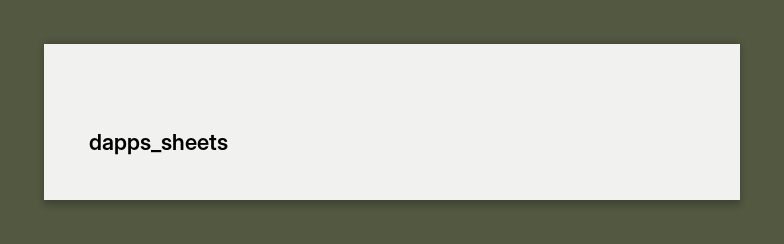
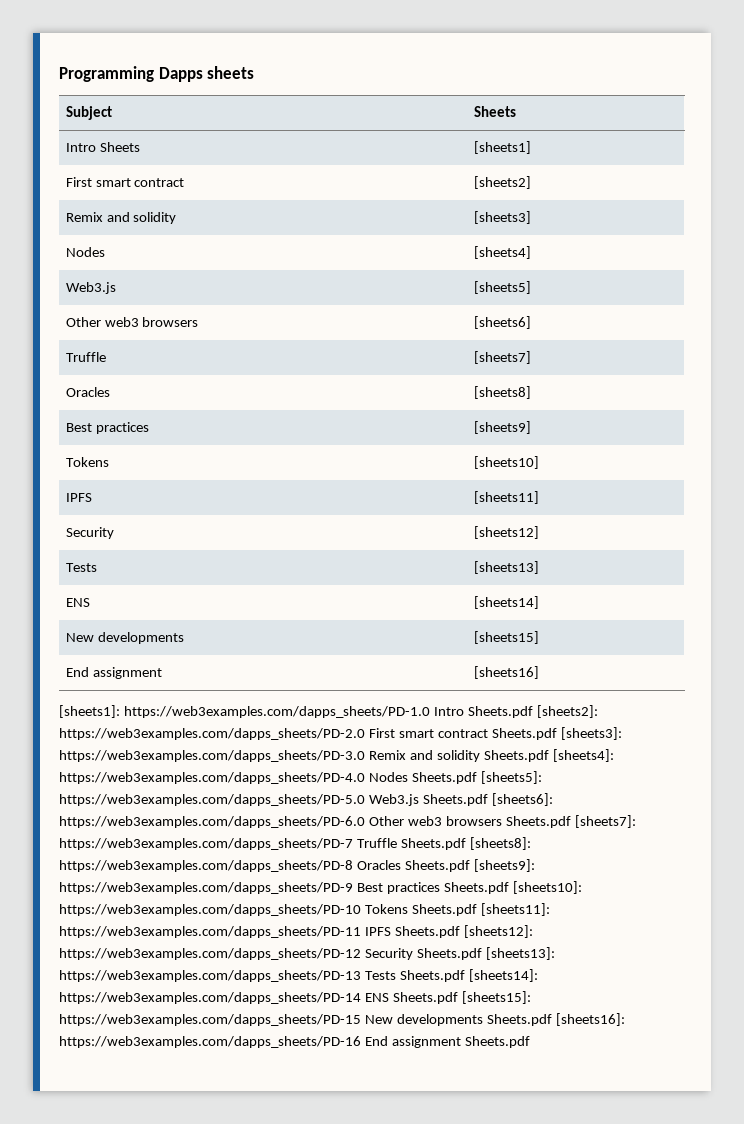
- dapps_sheets
+ Programming Dapps sheets
+ Subject | Sheets
+ Intro Sheets | [sheets1]
+ First smart contract | [sheets2]
+ Remix and solidity | [sheets3]
+ Nodes | [sheets4]
+ Web3.js | [sheets5]
+ Other web3 browsers | [sheets6]
+ Truffle | [sheets7]
+ Oracles | [sheets8]
+ Best practices | [sheets9]
+ Tokens | [sheets10]
+ IPFS | [sheets11]
+ Security | [sheets12]
+ Tests | [sheets13]
+ ENS | [sheets14]
+ New developments | [sheets15]
+ End assignment | [sheets16]
+ [sheets1]: https://web3examples.com/dapps_sheets/PD-1.0 Intro Sheets.pdf [sheets2]: https://web3examples.com/dapps_sheets/PD-2.0 First smart contract Sheets.pdf [sheets3]: https://web3examples.com/dapps_sheets/PD-3.0 Remix and solidity Sheets.pdf [sheets4]: https://web3examples.com/dapps_sheets/PD-4.0 Nodes Sheets.pdf [sheets5]: https://web3examples.com/dapps_sheets/PD-5.0 Web3.js Sheets.pdf [sheets6]: https://web3examples.com/dapps_sheets/PD-6.0 Other web3 browsers Sheets.pdf [sheets7]: https://web3examples.com/dapps_sheets/PD-7 Truffle Sheets.pdf [sheets8]: https://web3examples.com/dapps_sheets/PD-8 Oracles Sheets.pdf [sheets9]: https://web3examples.com/dapps_sheets/PD-9 Best practices Sheets.pdf [sheets10]: https://web3examples.com/dapps_sheets/PD-10 Tokens Sheets.pdf [sheets11]: https://web3examples.com/dapps_sheets/PD-11 IPFS Sheets.pdf [sheets12]: https://web3examples.com/dapps_sheets/PD-12 Security Sheets.pdf [sheets13]: https://web3examples.com/dapps_sheets/PD-13 Tests Sheets.pdf [sheets14]: https://web3examples.com/dapps_sheets/PD-14 ENS Sheets.pdf [sheets15]: https://web3examples.com/dapps_sheets/PD-15 New developments Sheets.pdf [sheets16]: https://web3examples.com/dapps_sheets/PD-16 End assignment Sheets.pdf

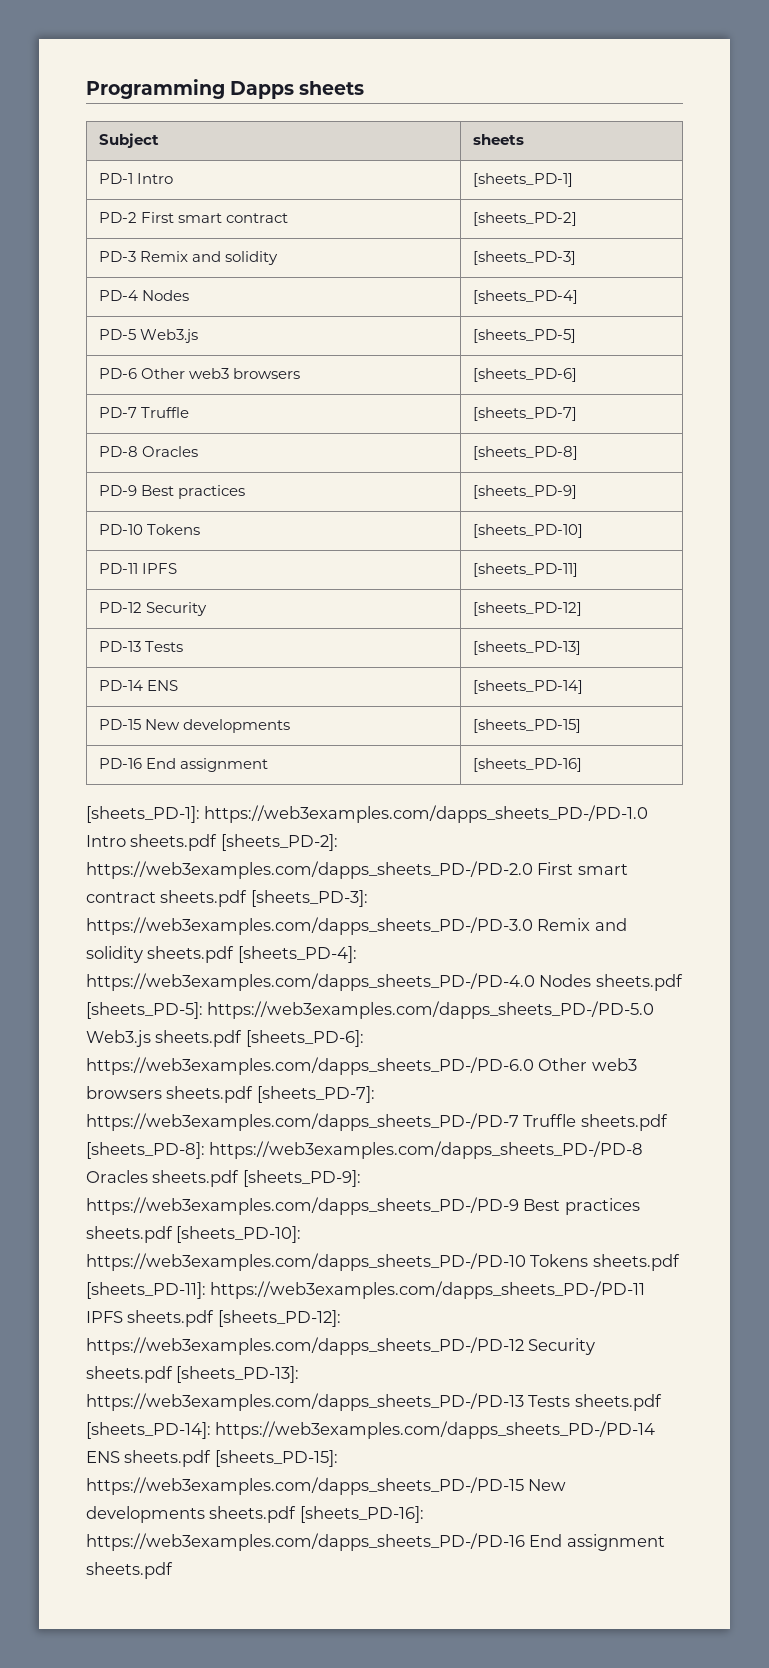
- Subject | Sheets
- Intro Sheets | [sheets1]
- First smart contract | [sheets2]
- Remix and solidity | [sheets3]
- Nodes | [sheets4]
- Web3.js | [sheets5]
- Other web3 browsers | [sheets6]
- Truffle | [sheets7]
- Oracles | [sheets8]
- Best practices | [sheets9]
- Tokens | [sheets10]
- IPFS | [sheets11]
- Security | [sheets12]
- Tests | [sheets13]
- ENS | [sheets14]
- New developments | [sheets15]
- End assignment | [sheets16]
- [sheets1]: https://web3examples.com/dapps_sheets/PD-1.0 Intro Sheets.pdf [sheets2]: https://web3examples.com/dapps_sheets/PD-2.0 First smart contract Sheets.pdf [sheets3]: https://web3examples.com/dapps_sheets/PD-3.0 Remix and solidity Sheets.pdf [sheets4]: https://web3examples.com/dapps_sheets/PD-4.0 Nodes Sheets.pdf [sheets5]: https://web3examples.com/dapps_sheets/PD-5.0 Web3.js Sheets.pdf [sheets6]: https://web3examples.com/dapps_sheets/PD-6.0 Other web3 browsers Sheets.pdf [sheets7]: https://web3examples.com/dapps_sheets/PD-7 Truffle Sheets.pdf [sheets8]: https://web3examples.com/dapps_sheets/PD-8 Oracles Sheets.pdf [sheets9]: https://web3examples.com/dapps_sheets/PD-9 Best practices Sheets.pdf [sheets10]: https://web3examples.com/dapps_sheets/PD-10 Tokens Sheets.pdf [sheets11]: https://web3examples.com/dapps_sheets/PD-11 IPFS Sheets.pdf [sheets12]: https://web3examples.com/dapps_sheets/PD-12 Security Sheets.pdf [sheets13]: https://web3examples.com/dapps_sheets/PD-13 Tests Sheets.pdf [sheets14]: https://web3examples.com/dapps_sheets/PD-14 ENS Sheets.pdf [sheets15]: https://web3examples.com/dapps_sheets/PD-15 New developments Sheets.pdf [sheets16]: https://web3examples.com/dapps_sheets/PD-16 End assignment Sheets.pdf
+ Subject | sheets
+ PD-1 Intro | [sheets_PD-1]
+ PD-2 First smart contract | [sheets_PD-2]
+ PD-3 Remix and solidity | [sheets_PD-3]
+ PD-4 Nodes | [sheets_PD-4]
+ PD-5 Web3.js | [sheets_PD-5]
+ PD-6 Other web3 browsers | [sheets_PD-6]
+ PD-7 Truffle | [sheets_PD-7]
+ PD-8 Oracles | [sheets_PD-8]
+ PD-9 Best practices | [sheets_PD-9]
+ PD-10 Tokens | [sheets_PD-10]
+ PD-11 IPFS | [sheets_PD-11]
+ PD-12 Security | [sheets_PD-12]
+ PD-13 Tests | [sheets_PD-13]
+ PD-14 ENS | [sheets_PD-14]
+ PD-15 New developments | [sheets_PD-15]
+ PD-16 End assignment | [sheets_PD-16]
+ [sheets_PD-1]: https://web3examples.com/dapps_sheets_PD-/PD-1.0 Intro sheets.pdf [sheets_PD-2]: https://web3examples.com/dapps_sheets_PD-/PD-2.0 First smart contract sheets.pdf [sheets_PD-3]: https://web3examples.com/dapps_sheets_PD-/PD-3.0 Remix and solidity sheets.pdf [sheets_PD-4]: https://web3examples.com/dapps_sheets_PD-/PD-4.0 Nodes sheets.pdf [sheets_PD-5]: https://web3examples.com/dapps_sheets_PD-/PD-5.0 Web3.js sheets.pdf [sheets_PD-6]: https://web3examples.com/dapps_sheets_PD-/PD-6.0 Other web3 browsers sheets.pdf [sheets_PD-7]: https://web3examples.com/dapps_sheets_PD-/PD-7 Truffle sheets.pdf [sheets_PD-8]: https://web3examples.com/dapps_sheets_PD-/PD-8 Oracles sheets.pdf [sheets_PD-9]: https://web3examples.com/dapps_sheets_PD-/PD-9 Best practices sheets.pdf [sheets_PD-10]: https://web3examples.com/dapps_sheets_PD-/PD-10 Tokens sheets.pdf [sheets_PD-11]: https://web3examples.com/dapps_sheets_PD-/PD-11 IPFS sheets.pdf [sheets_PD-12]: https://web3examples.com/dapps_sheets_PD-/PD-12 Security sheets.pdf [sheets_PD-13]: https://web3examples.com/dapps_sheets_PD-/PD-13 Tests sheets.pdf [sheets_PD-14]: https://web3examples.com/dapps_sheets_PD-/PD-14 ENS sheets.pdf [sheets_PD-15]: https://web3examples.com/dapps_sheets_PD-/PD-15 New developments sheets.pdf [sheets_PD-16]: https://web3examples.com/dapps_sheets_PD-/PD-16 End assignment sheets.pdf

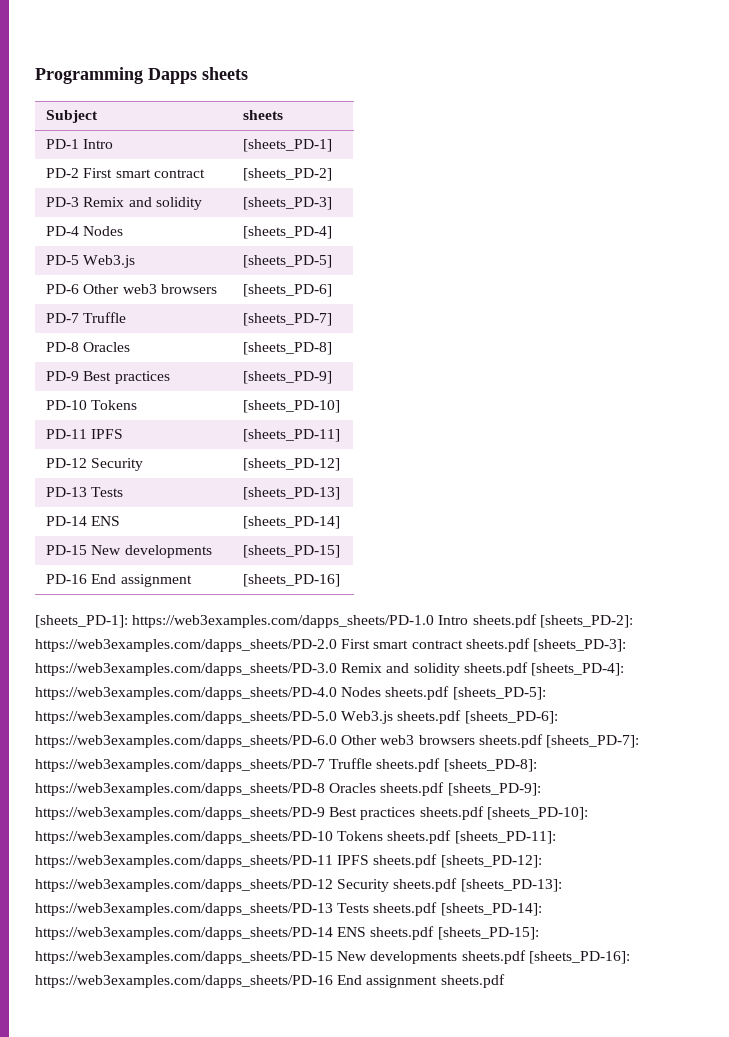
- [sheets_PD-1]: https://web3examples.com/dapps_sheets_PD-/PD-1.0 Intro sheets.pdf [sheets_PD-2]: https://web3examples.com/dapps_sheets_PD-/PD-2.0 First smart contract sheets.pdf [sheets_PD-3]: https://web3examples.com/dapps_sheets_PD-/PD-3.0 Remix and solidity sheets.pdf [sheets_PD-4]: https://web3examples.com/dapps_sheets_PD-/PD-4.0 Nodes sheets.pdf [sheets_PD-5]: https://web3examples.com/dapps_sheets_PD-/PD-5.0 Web3.js sheets.pdf [sheets_PD-6]: https://web3examples.com/dapps_sheets_PD-/PD-6.0 Other web3 browsers sheets.pdf [sheets_PD-7]: https://web3examples.com/dapps_sheets_PD-/PD-7 Truffle sheets.pdf [sheets_PD-8]: https://web3examples.com/dapps_sheets_PD-/PD-8 Oracles sheets.pdf [sheets_PD-9]: https://web3examples.com/dapps_sheets_PD-/PD-9 Best practices sheets.pdf [sheets_PD-10]: https://web3examples.com/dapps_sheets_PD-/PD-10 Tokens sheets.pdf [sheets_PD-11]: https://web3examples.com/dapps_sheets_PD-/PD-11 IPFS sheets.pdf [sheets_PD-12]: https://web3examples.com/dapps_sheets_PD-/PD-12 Security sheets.pdf [sheets_PD-13]: https://web3examples.com/dapps_sheets_PD-/PD-13 Tests sheets.pdf [sheets_PD-14]: https://web3examples.com/dapps_sheets_PD-/PD-14 ENS sheets.pdf [sheets_PD-15]: https://web3examples.com/dapps_sheets_PD-/PD-15 New developments sheets.pdf [sheets_PD-16]: https://web3examples.com/dapps_sheets_PD-/PD-16 End assignment sheets.pdf
+ [sheets_PD-1]: https://web3examples.com/dapps_sheets/PD-1.0 Intro sheets.pdf [sheets_PD-2]: https://web3examples.com/dapps_sheets/PD-2.0 First smart contract sheets.pdf [sheets_PD-3]: https://web3examples.com/dapps_sheets/PD-3.0 Remix and solidity sheets.pdf [sheets_PD-4]: https://web3examples.com/dapps_sheets/PD-4.0 Nodes sheets.pdf [sheets_PD-5]: https://web3examples.com/dapps_sheets/PD-5.0 Web3.js sheets.pdf [sheets_PD-6]: https://web3examples.com/dapps_sheets/PD-6.0 Other web3 browsers sheets.pdf [sheets_PD-7]: https://web3examples.com/dapps_sheets/PD-7 Truffle sheets.pdf [sheets_PD-8]: https://web3examples.com/dapps_sheets/PD-8 Oracles sheets.pdf [sheets_PD-9]: https://web3examples.com/dapps_sheets/PD-9 Best practices sheets.pdf [sheets_PD-10]: https://web3examples.com/dapps_sheets/PD-10 Tokens sheets.pdf [sheets_PD-11]: https://web3examples.com/dapps_sheets/PD-11 IPFS sheets.pdf [sheets_PD-12]: https://web3examples.com/dapps_sheets/PD-12 Security sheets.pdf [sheets_PD-13]: https://web3examples.com/dapps_sheets/PD-13 Tests sheets.pdf [sheets_PD-14]: https://web3examples.com/dapps_sheets/PD-14 ENS sheets.pdf [sheets_PD-15]: https://web3examples.com/dapps_sheets/PD-15 New developments sheets.pdf [sheets_PD-16]: https://web3examples.com/dapps_sheets/PD-16 End assignment sheets.pdf

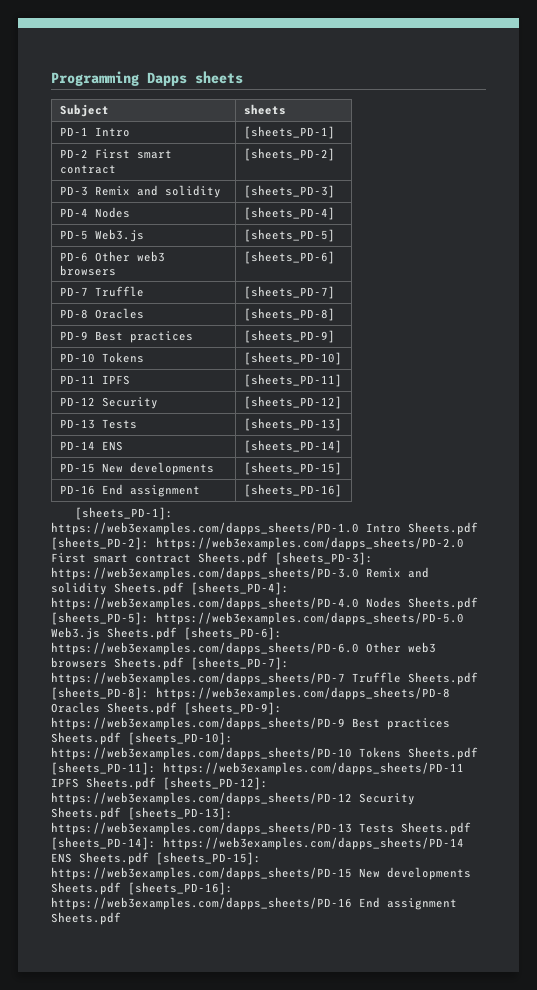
- [sheets_PD-1]: https://web3examples.com/dapps_sheets/PD-1.0 Intro sheets.pdf [sheets_PD-2]: https://web3examples.com/dapps_sheets/PD-2.0 First smart contract sheets.pdf [sheets_PD-3]: https://web3examples.com/dapps_sheets/PD-3.0 Remix and solidity sheets.pdf [sheets_PD-4]: https://web3examples.com/dapps_sheets/PD-4.0 Nodes sheets.pdf [sheets_PD-5]: https://web3examples.com/dapps_sheets/PD-5.0 Web3.js sheets.pdf [sheets_PD-6]: https://web3examples.com/dapps_sheets/PD-6.0 Other web3 browsers sheets.pdf [sheets_PD-7]: https://web3examples.com/dapps_sheets/PD-7 Truffle sheets.pdf [sheets_PD-8]: https://web3examples.com/dapps_sheets/PD-8 Oracles sheets.pdf [sheets_PD-9]: https://web3examples.com/dapps_sheets/PD-9 Best practices sheets.pdf [sheets_PD-10]: https://web3examples.com/dapps_sheets/PD-10 Tokens sheets.pdf [sheets_PD-11]: https://web3examples.com/dapps_sheets/PD-11 IPFS sheets.pdf [sheets_PD-12]: https://web3examples.com/dapps_sheets/PD-12 Security sheets.pdf [sheets_PD-13]: https://web3examples.com/dapps_sheets/PD-13 Tests sheets.pdf [sheets_PD-14]: https://web3examples.com/dapps_sheets/PD-14 ENS sheets.pdf [sheets_PD-15]: https://web3examples.com/dapps_sheets/PD-15 New developments sheets.pdf [sheets_PD-16]: https://web3examples.com/dapps_sheets/PD-16 End assignment sheets.pdf
+ [sheets_PD-1]: https://web3examples.com/dapps_sheets/PD-1.0 Intro Sheets.pdf [sheets_PD-2]: https://web3examples.com/dapps_sheets/PD-2.0 First smart contract Sheets.pdf [sheets_PD-3]: https://web3examples.com/dapps_sheets/PD-3.0 Remix and solidity Sheets.pdf [sheets_PD-4]: https://web3examples.com/dapps_sheets/PD-4.0 Nodes Sheets.pdf [sheets_PD-5]: https://web3examples.com/dapps_sheets/PD-5.0 Web3.js Sheets.pdf [sheets_PD-6]: https://web3examples.com/dapps_sheets/PD-6.0 Other web3 browsers Sheets.pdf [sheets_PD-7]: https://web3examples.com/dapps_sheets/PD-7 Truffle Sheets.pdf [sheets_PD-8]: https://web3examples.com/dapps_sheets/PD-8 Oracles Sheets.pdf [sheets_PD-9]: https://web3examples.com/dapps_sheets/PD-9 Best practices Sheets.pdf [sheets_PD-10]: https://web3examples.com/dapps_sheets/PD-10 Tokens Sheets.pdf [sheets_PD-11]: https://web3examples.com/dapps_sheets/PD-11 IPFS Sheets.pdf [sheets_PD-12]: https://web3examples.com/dapps_sheets/PD-12 Security Sheets.pdf [sheets_PD-13]: https://web3examples.com/dapps_sheets/PD-13 Tests Sheets.pdf [sheets_PD-14]: https://web3examples.com/dapps_sheets/PD-14 ENS Sheets.pdf [sheets_PD-15]: https://web3examples.com/dapps_sheets/PD-15 New developments Sheets.pdf [sheets_PD-16]: https://web3examples.com/dapps_sheets/PD-16 End assignment Sheets.pdf

